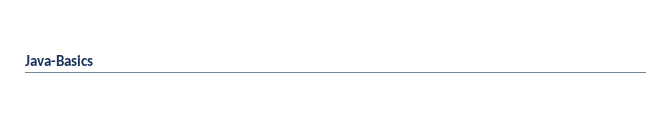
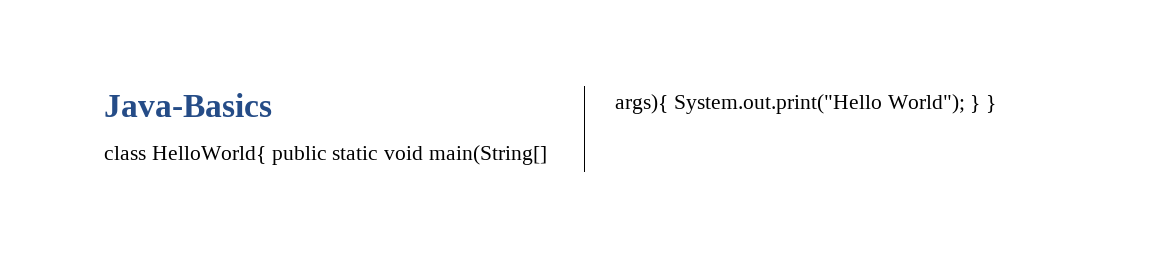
+ class HelloWorld{ public static void main(String[] args){ System.out.print("Hello World"); } }

